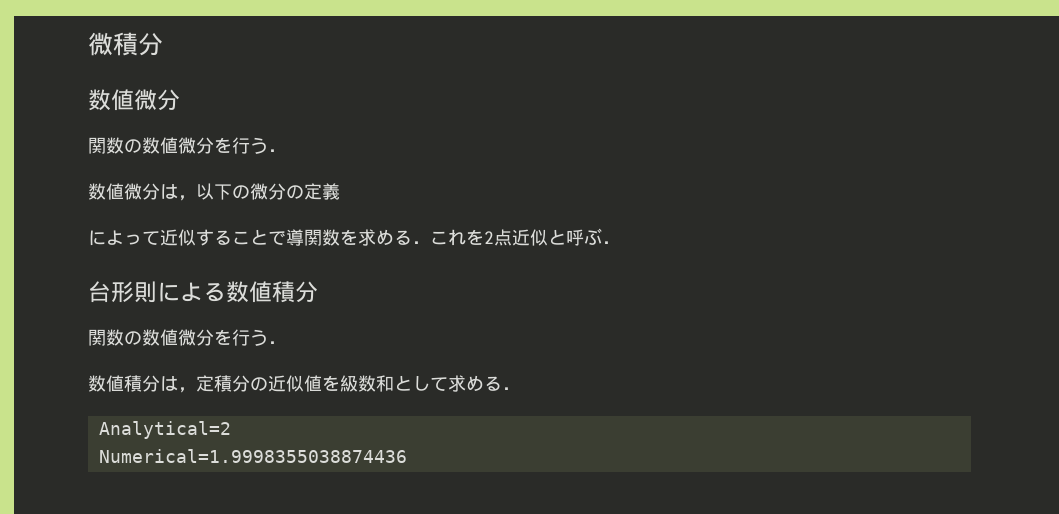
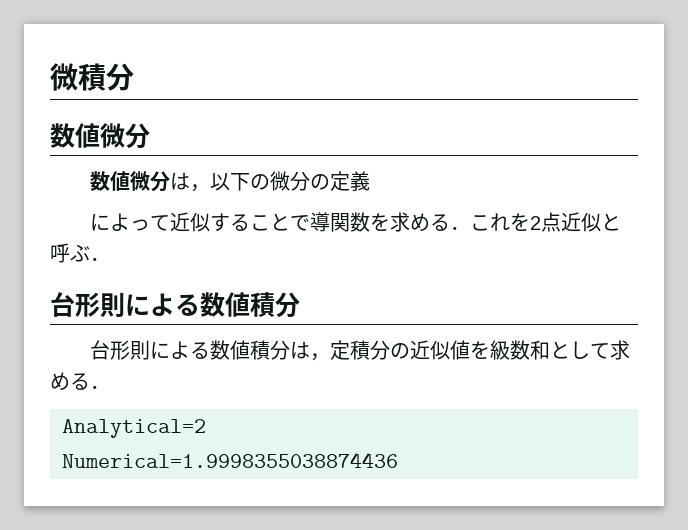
  微積分
  数値微分
- 関数の数値微分を行う．
  によって近似することで導関数を求める．これを2点近似と呼ぶ．
  台形則による数値積分
- 関数の数値微分を行う．
- 数値積分は，定積分の近似値を級数和として求める．
+ 台形則による数値積分は，定積分の近似値を級数和として求める．

